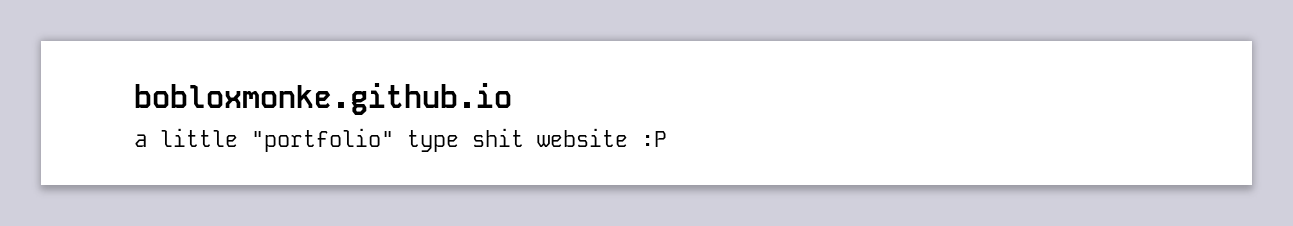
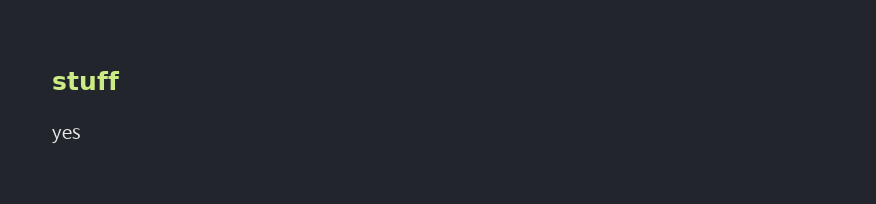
- bobloxmonke.github.io
- a little "portfolio" type shit website :P
+ stuff
+ yes

